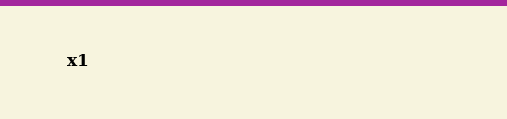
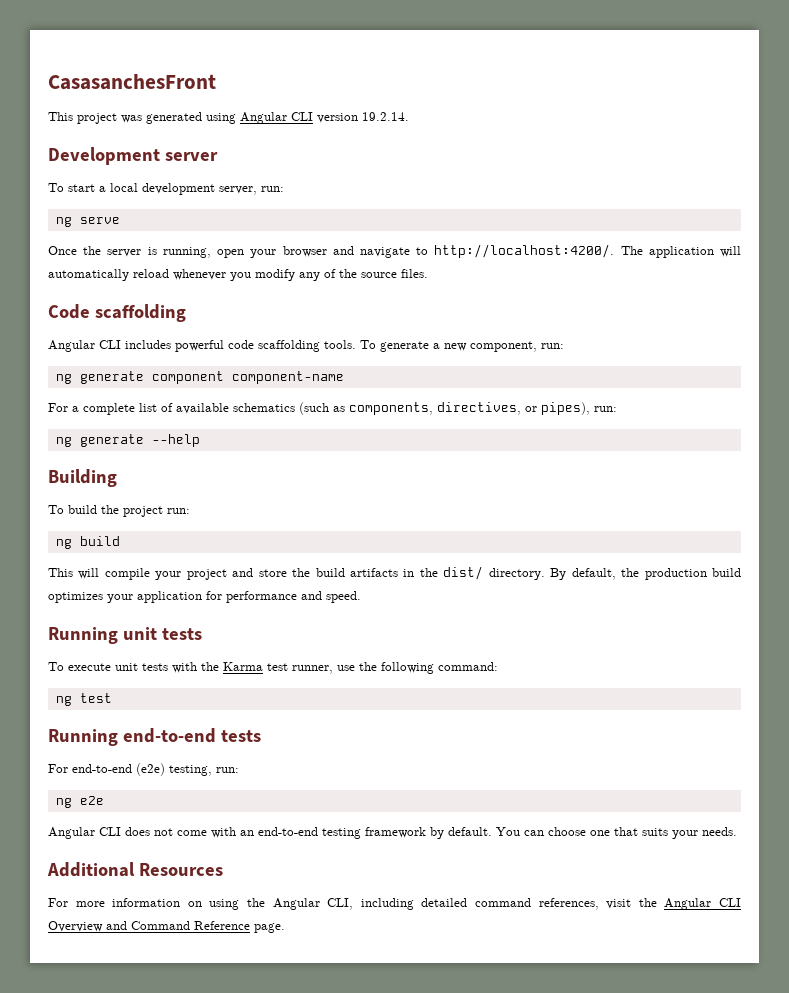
- x1
+ CasasanchesFront
+ This project was generated using Angular CLI version 19.2.14.
+ Development server
+ To start a local development server, run:
+ ng serve
+ Once the server is running, open your browser and navigate to http://localhost:4200/. The application will automatically reload whenever you modify any of the source files.
+ Code scaffolding
+ Angular CLI includes powerful code scaffolding tools. To generate a new component, run:
+ ng generate component component-name
+ For a complete list of available schematics (such as components, directives, or pipes), run:
+ ng generate --help
+ Building
+ To build the project run:
+ ng build
+ This will compile your project and store the build artifacts in the dist/ directory. By default, the production build optimizes your application for performance and speed.
+ Running unit tests
+ To execute unit tests with the Karma test runner, use the following command:
+ ng test
+ Running end-to-end tests
+ For end-to-end (e2e) testing, run:
+ ng e2e
+ Angular CLI does not come with an end-to-end testing framework by default. You can choose one that suits your needs.
+ Additional Resources
+ For more information on using the Angular CLI, including detailed command references, visit the Angular CLI Overview and Command Reference page.

